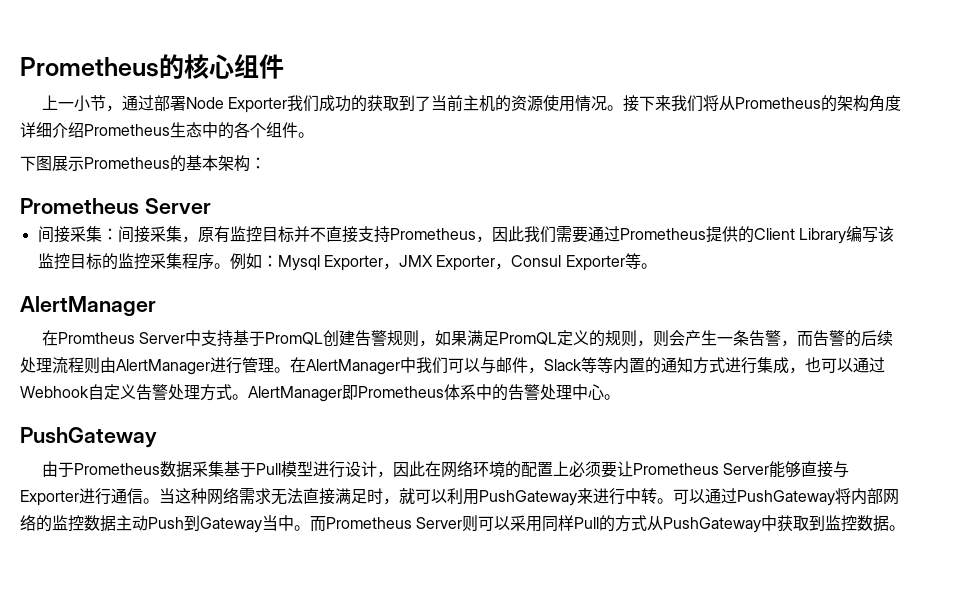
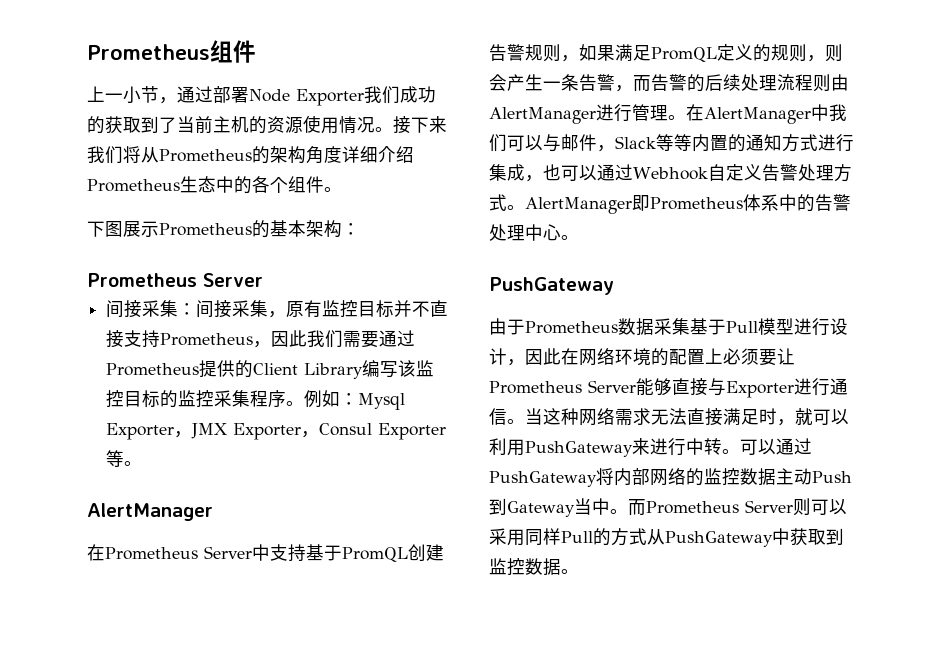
- Prometheus的核心组件
+ Prometheus组件
- 在Promtheus Server中支持基于PromQL创建告警规则，如果满足PromQL定义的规则，则会产生一条告警，而告警的后续处理流程则由AlertManager进行管理。
+ 在Prometheus Server中支持基于PromQL创建告警规则，如果满足PromQL定义的规则，则会产生一条告警，而告警的后续处理流程则由AlertManager进行管理。

